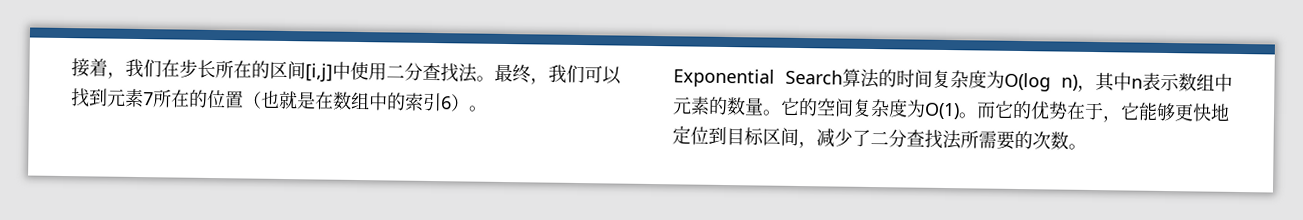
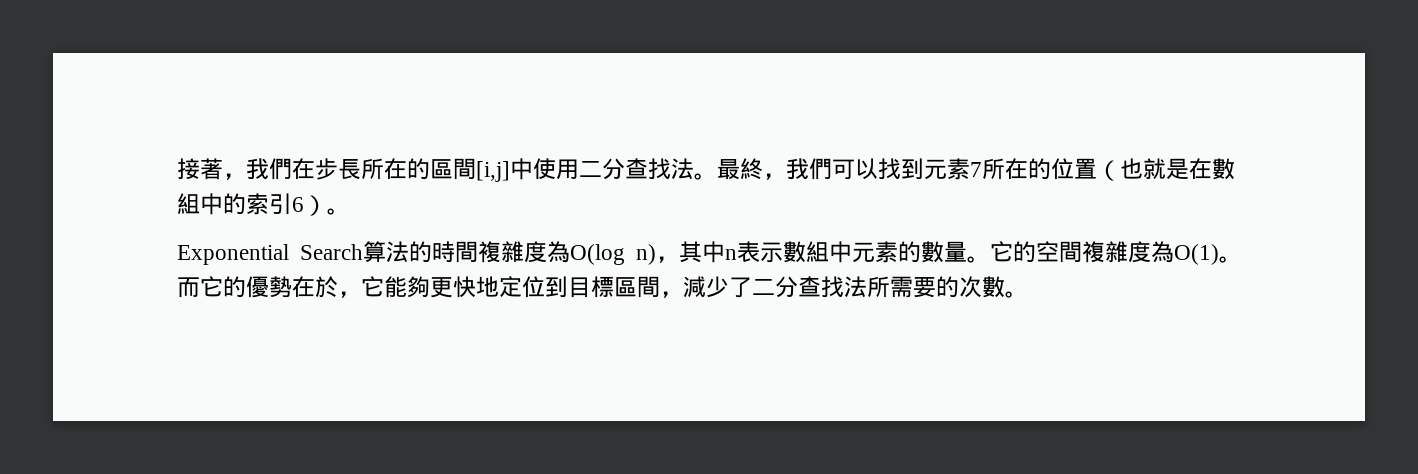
- 接着，我们在步长所在的区间[i,j]中使用二分查找法。
+ 接著，我們在步長所在的區間[i,j]中使用二分查找法。
- 最终，我们可以找到元素7所在的位置（也就是在数组中的索引6）。
+ 最終，我們可以找到元素7所在的位置（也就是在數組中的索引6）。
- Exponential Search算法的时间复杂度为O(log n)，其中n表示数组中元素的数量。
+ Exponential Search算法的時間複雜度為O(log n)，其中n表示數組中元素的數量。
- 它的空间复杂度为O(1)。
+ 它的空間複雜度為O(1)。
- 而它的优势在于，它能够更快地定位到目标区间，减少了二分查找法所需要的次数。
+ 而它的優勢在於，它能夠更快地定位到目標區間，減少了二分查找法所需要的次數。

